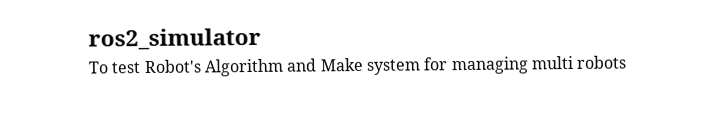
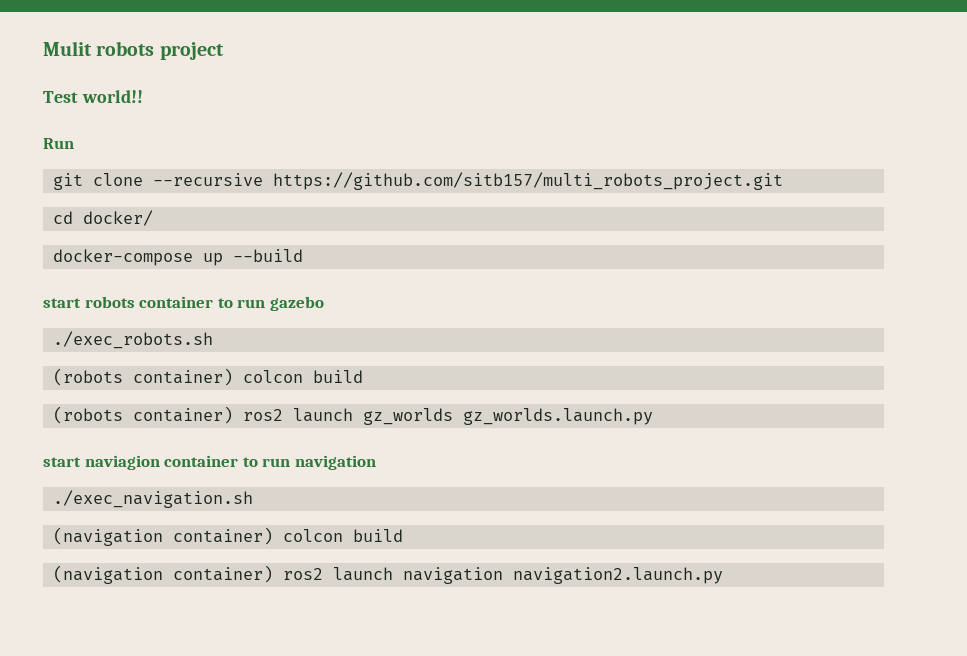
- ros2_simulator
- To test Robot's Algorithm and Make system for managing multi robots
+ Mulit robots project
+ Test world!!
+ Run
+ git clone --recursive https://github.com/sitb157/multi_robots_project.git
+ cd docker/
+ docker-compose up --build
+ start robots container to run gazebo
+ ./exec_robots.sh
+ (robots container) colcon build
+ (robots container) ros2 launch gz_worlds gz_worlds.launch.py
+ start naviagion container to run navigation
+ ./exec_navigation.sh
+ (navigation container) colcon build
+ (navigation container) ros2 launch navigation navigation2.launch.py

